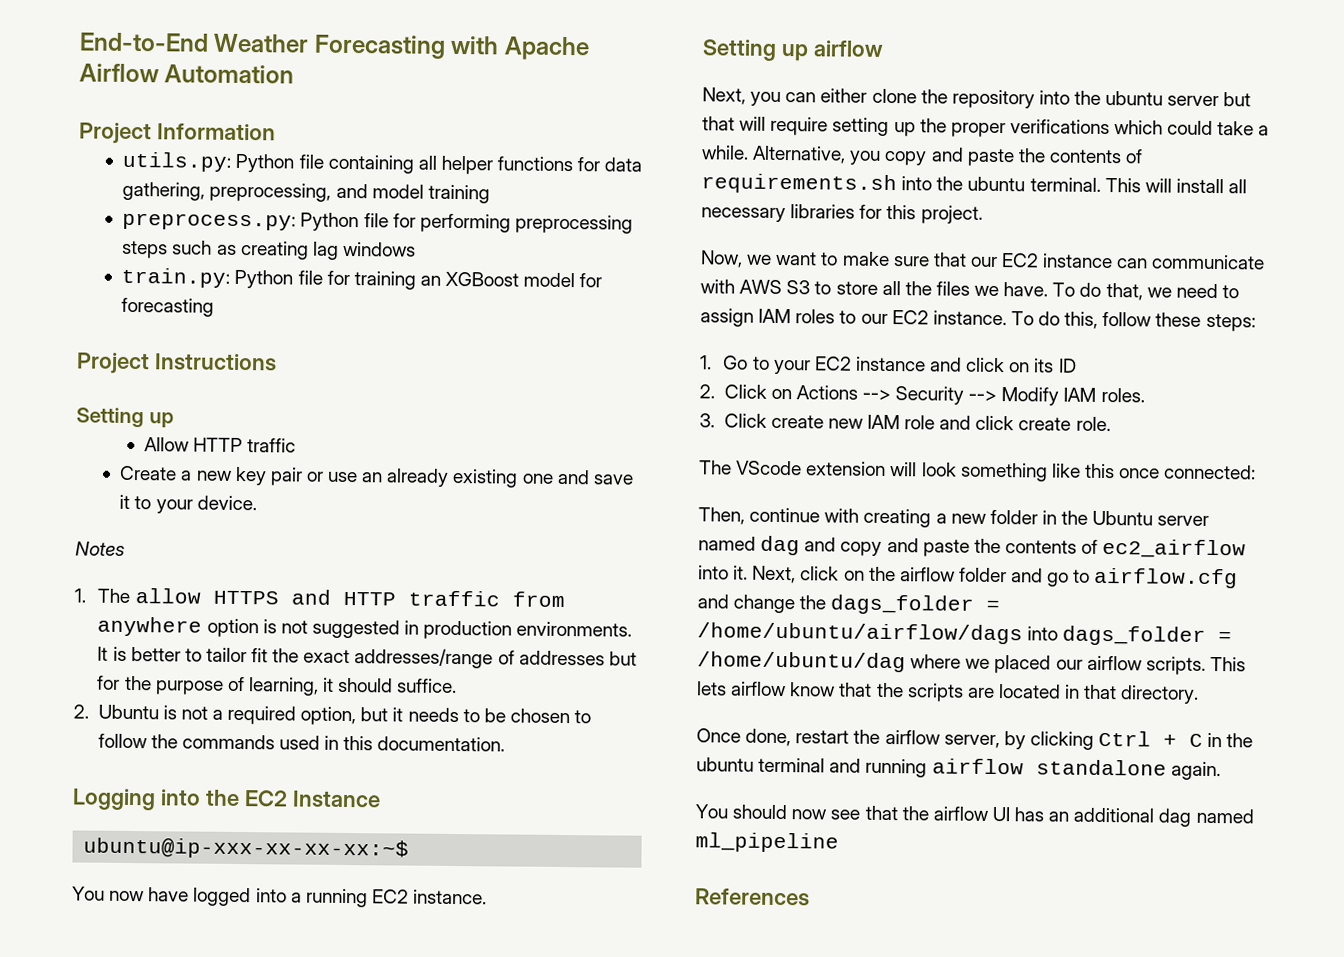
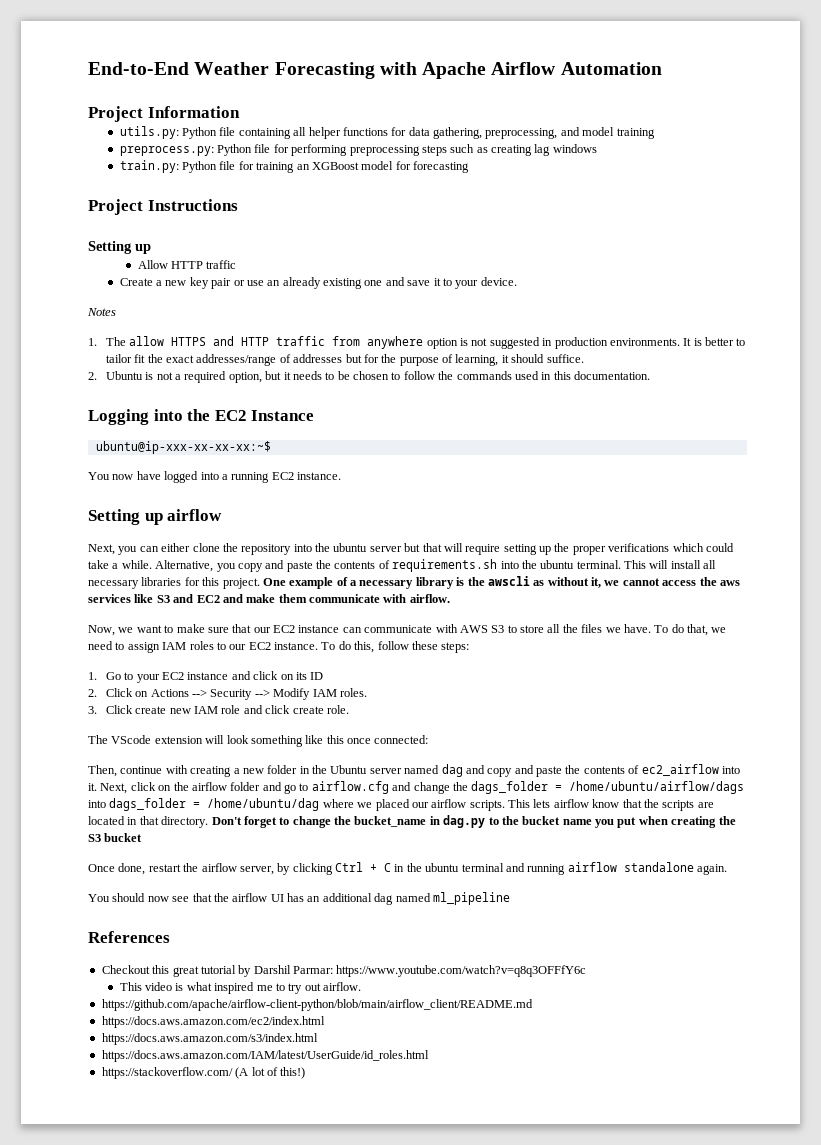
+ One example of a necessary library is the awscli as without it, we cannot access the aws services like S3 and EC2 and make them communicate with airflow.
+ Don't forget to change the bucket_name in dag.py to the bucket name you put when creating the S3 bucket
+ Checkout this great tutorial by Darshil Parmar: https://www.youtube.com/watch?v=q8q3OFFfY6c
+ This video is what inspired me to try out airflow.
+ https://github.com/apache/airflow-client-python/blob/main/airflow_client/README.md
+ https://docs.aws.amazon.com/ec2/index.html
+ https://docs.aws.amazon.com/s3/index.html
+ https://docs.aws.amazon.com/IAM/latest/UserGuide/id_roles.html
+ https://stackoverflow.com/ (A lot of this!)

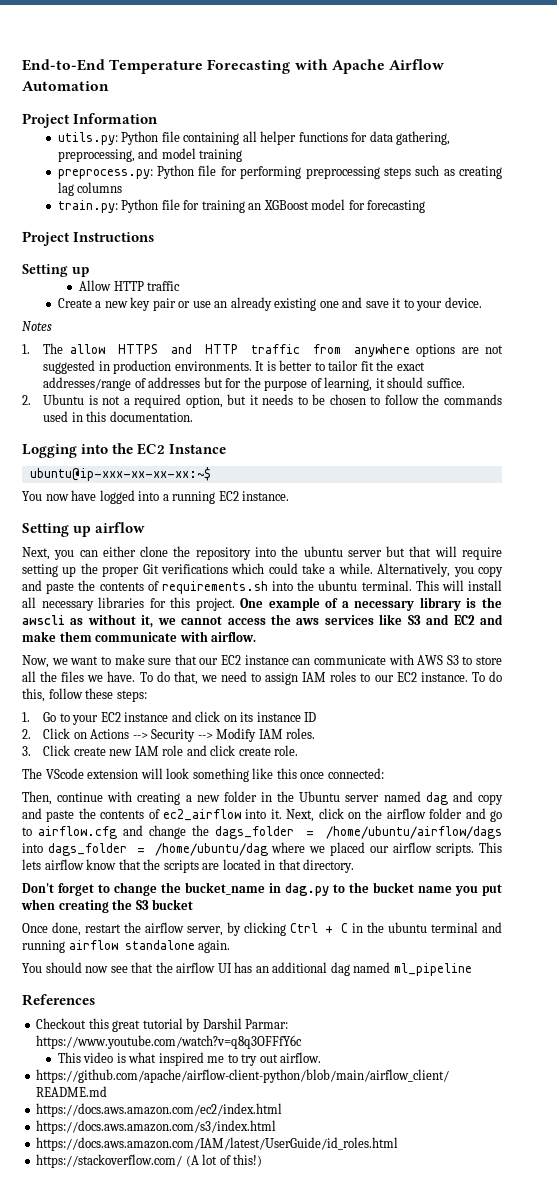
- End-to-End Weather Forecasting with Apache Airflow Automation
+ End-to-End Temperature Forecasting with Apache Airflow Automation
- preprocess.py: Python file for performing preprocessing steps such as creating lag windows
+ preprocess.py: Python file for performing preprocessing steps such as creating lag columns
- 1. The allow HTTPS and HTTP traffic from anywhere option is not suggested in production environments.
+ 1. The allow HTTPS and HTTP traffic from anywhere options are not suggested in production environments.
- Next, you can either clone the repository into the ubuntu server but that will require setting up the proper verifications which could take a while.
+ Next, you can either clone the repository into the ubuntu server but that will require setting up the proper Git verifications which could take a while.
- Alternative, you copy and paste the contents of requirements.sh into the ubuntu terminal.
+ Alternatively, you copy and paste the contents of requirements.sh into the ubuntu terminal.
- 1. Go to your EC2 instance and click on its ID
+ 1. Go to your EC2 instance and click on its instance ID
- This lets airflow know that the scripts are located in that directory. Don't forget to change the bucket_name in dag.py to the bucket name you put when creating the S3 bucket
+ This lets airflow know that the scripts are located in that directory.
+ Don't forget to change the bucket_name in dag.py to the bucket name you put when creating the S3 bucket

